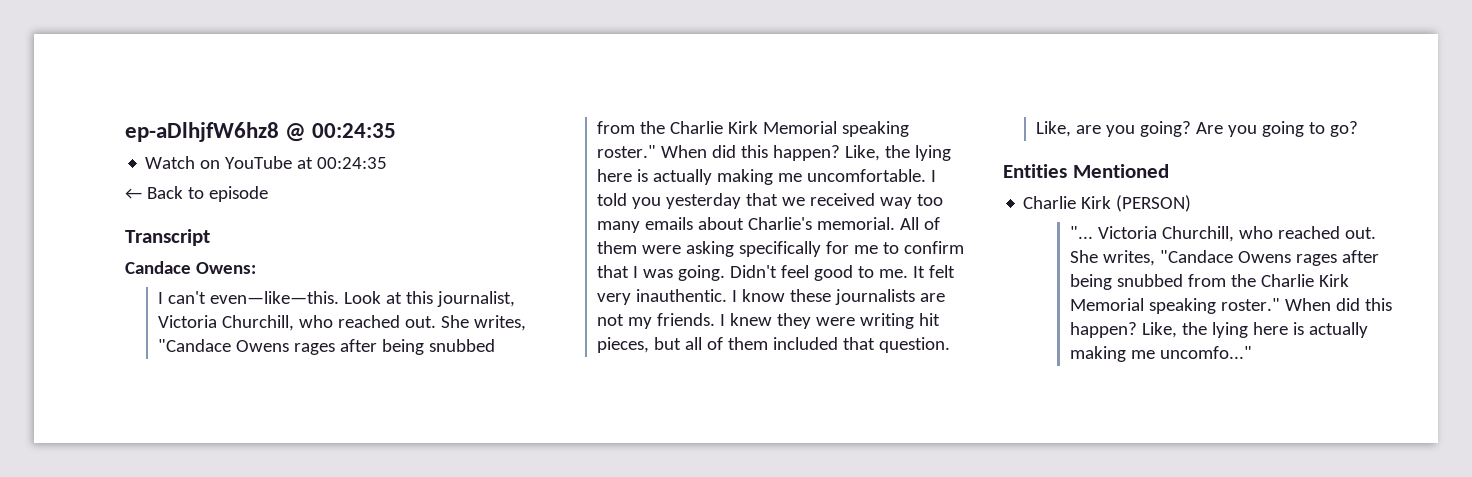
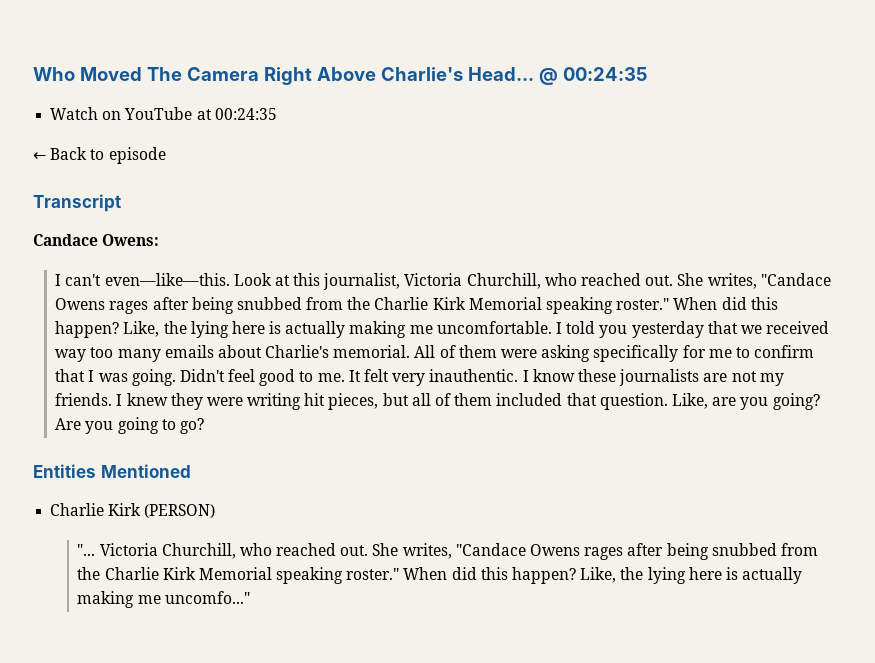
- ep-aDlhjfW6hz8 @ 00:24:35
+ Who Moved The Camera Right Above Charlie's Head... @ 00:24:35

